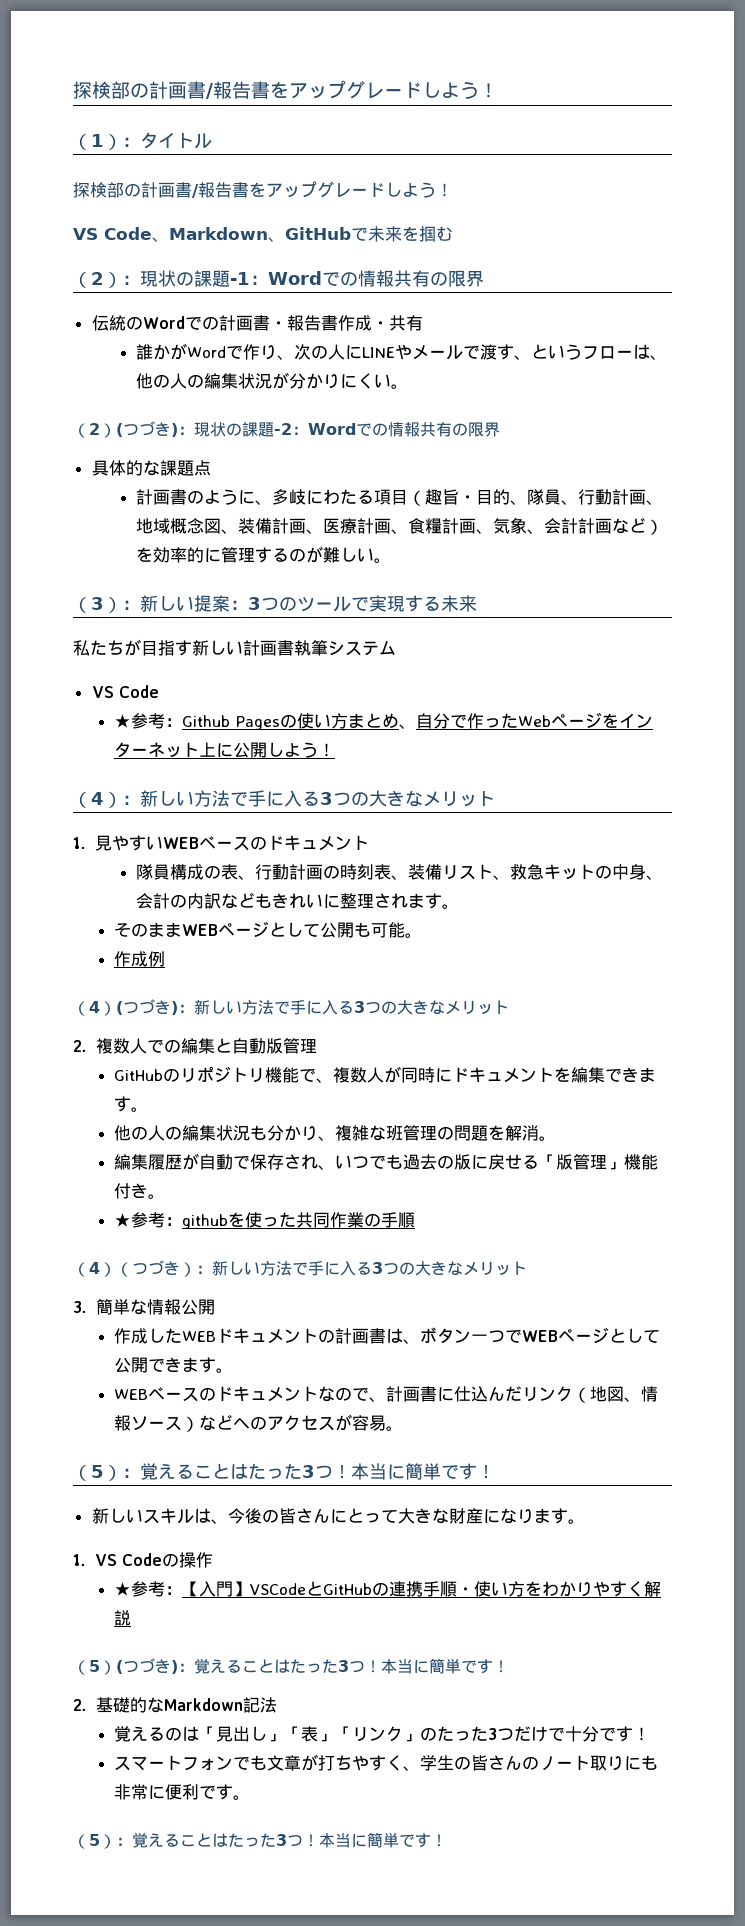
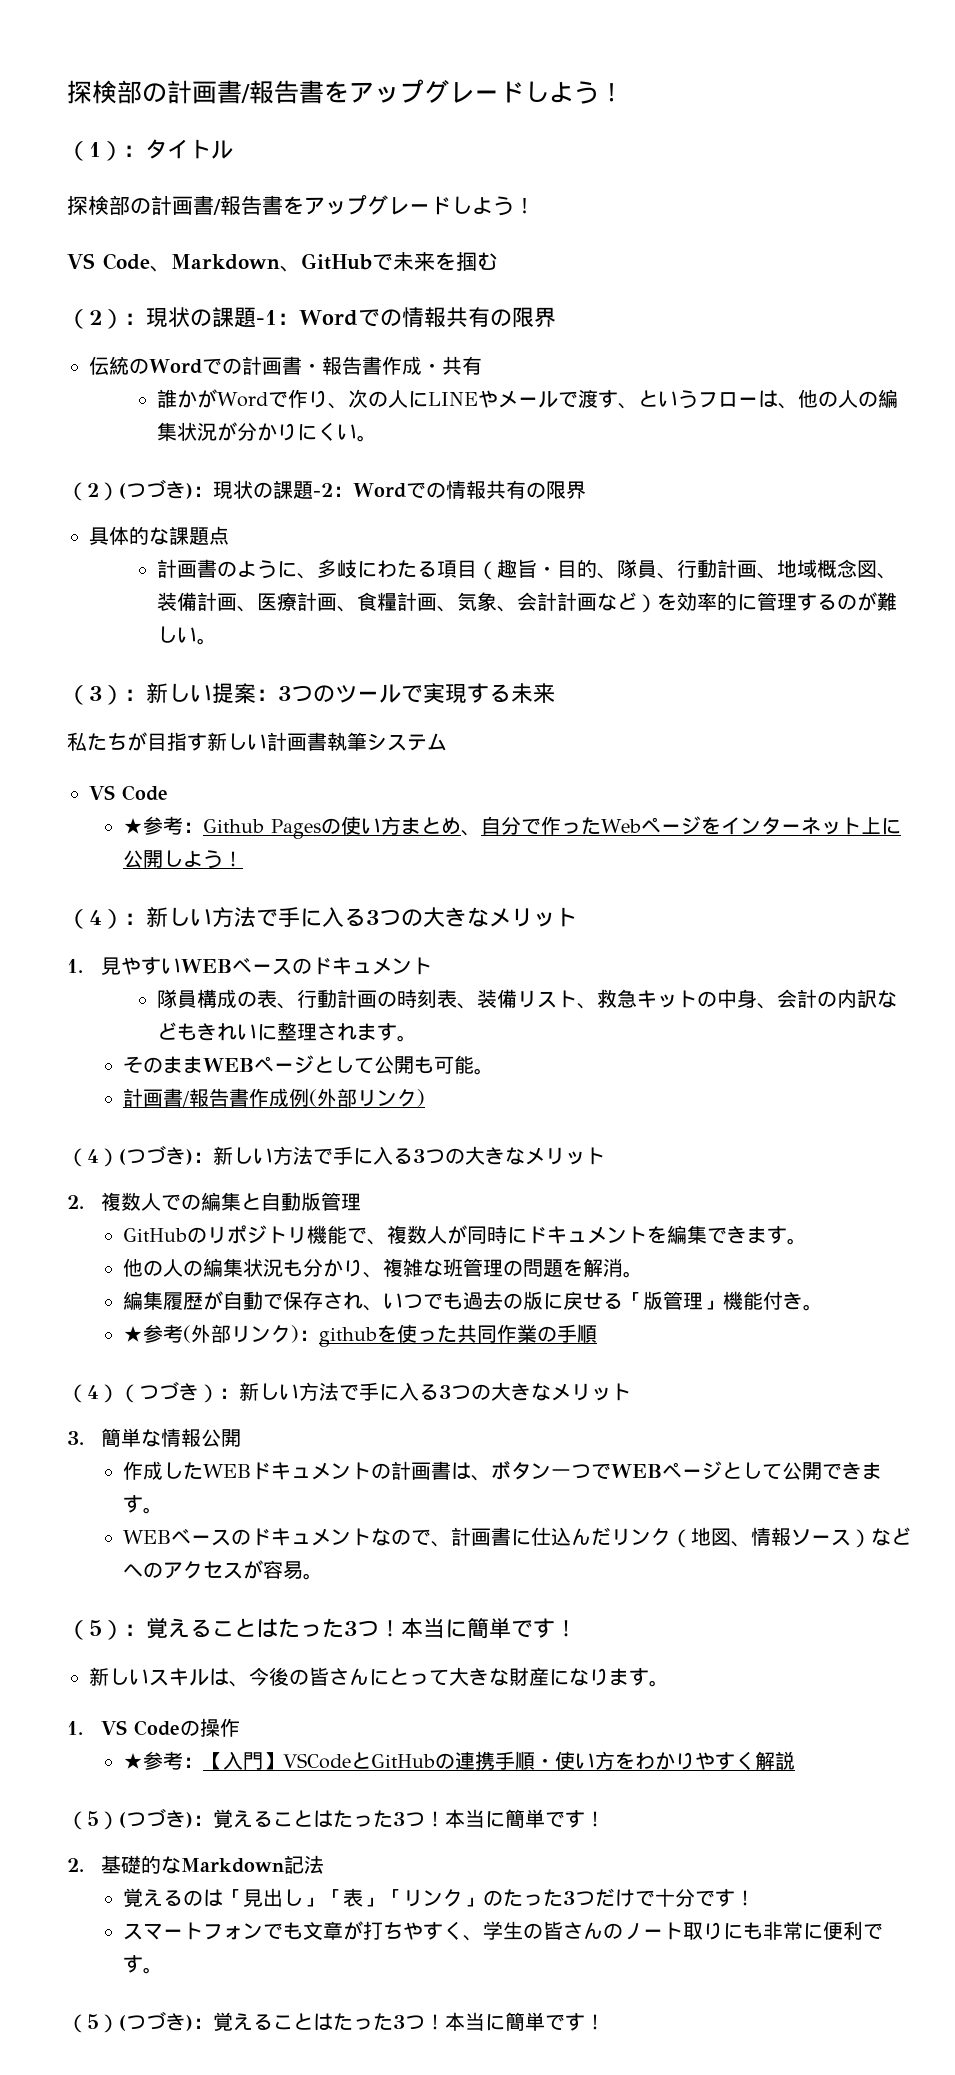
- 作成例
+ 計画書/報告書作成例(外部リンク)
- ★参考：githubを使った共同作業の手順
+ ★参考(外部リンク)：githubを使った共同作業の手順
  スマートフォンでも文章が打ちやすく、学生の皆さんのノート取りにも非常に便利です。
- （5）：覚えることはたった3つ！
+ （5）(つづき)：覚えることはたった3つ！

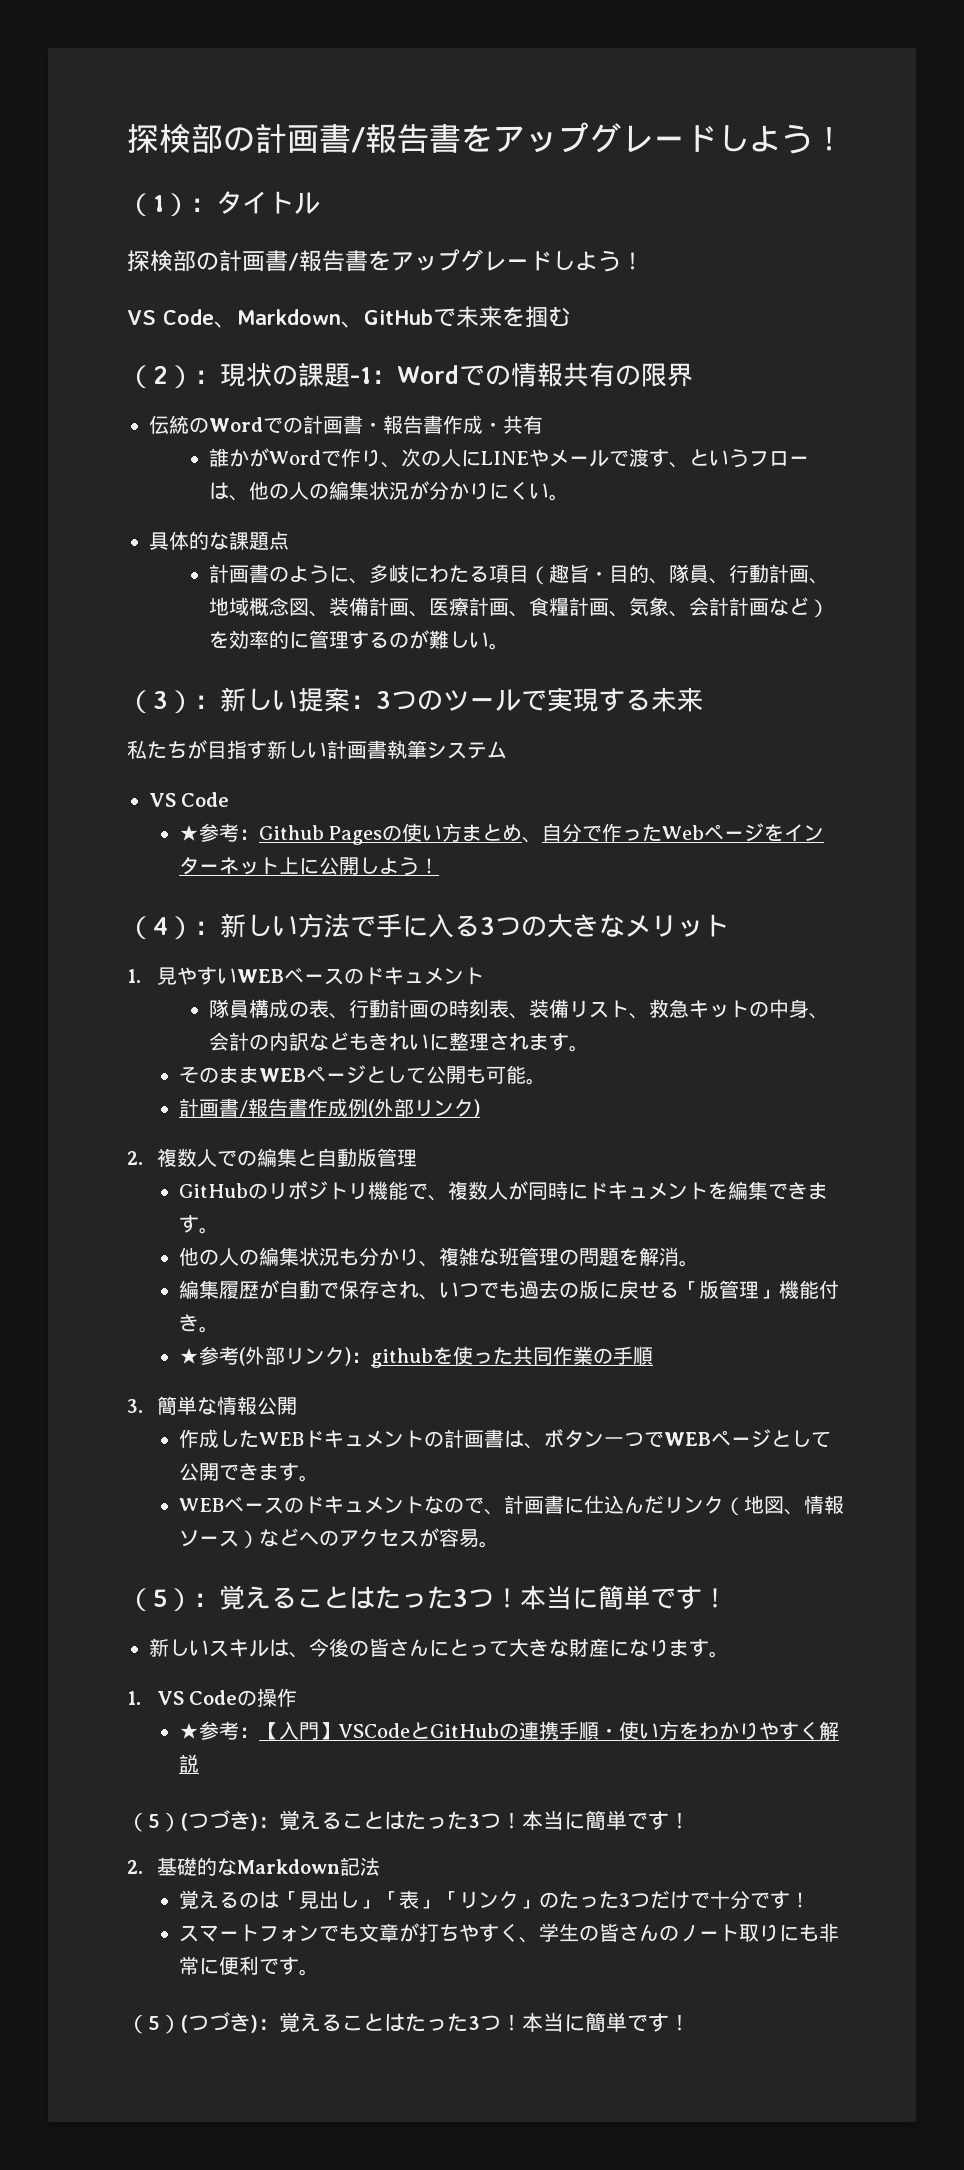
- （2）(つづき)：現状の課題-2：Wordでの情報共有の限界
  計画書/報告書作成例(外部リンク)
- （4）(つづき)：新しい方法で手に入る3つの大きなメリット
  ★参考(外部リンク)：githubを使った共同作業の手順
- （4）（つづき）：新しい方法で手に入る3つの大きなメリット

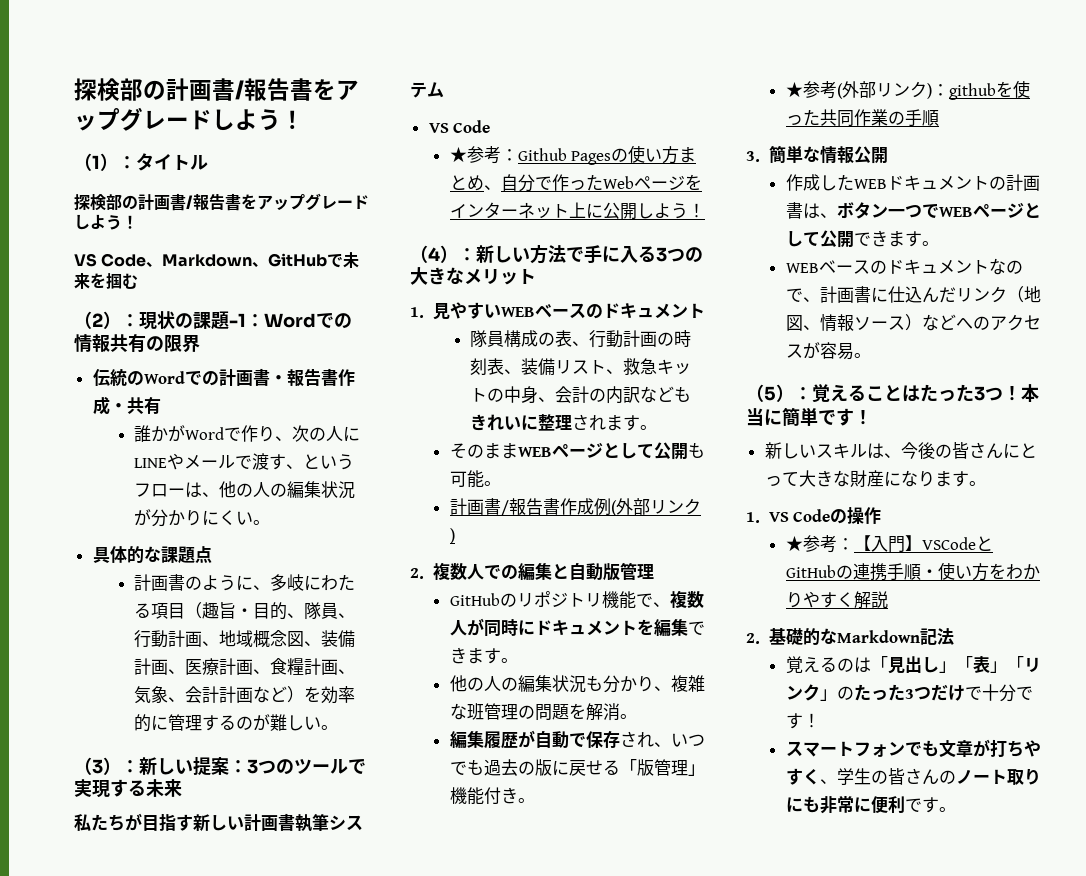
  ★参考：【入門】VSCodeとGitHubの連携手順・使い方をわかりやすく解説
- （5）(つづき)：覚えることはたった3つ！本当に簡単です！
  スマートフォンでも文章が打ちやすく、学生の皆さんのノート取りにも非常に便利です。
- （5）(つづき)：覚えることはたった3つ！本当に簡単です！

